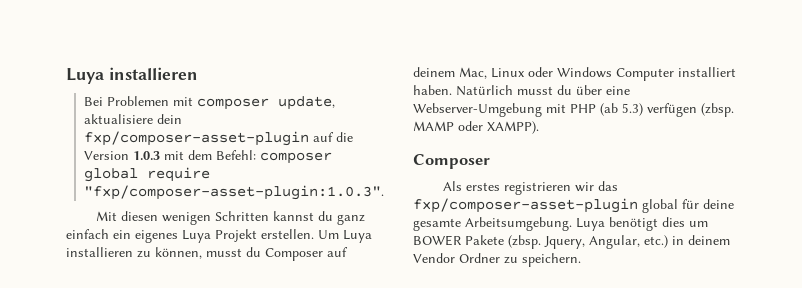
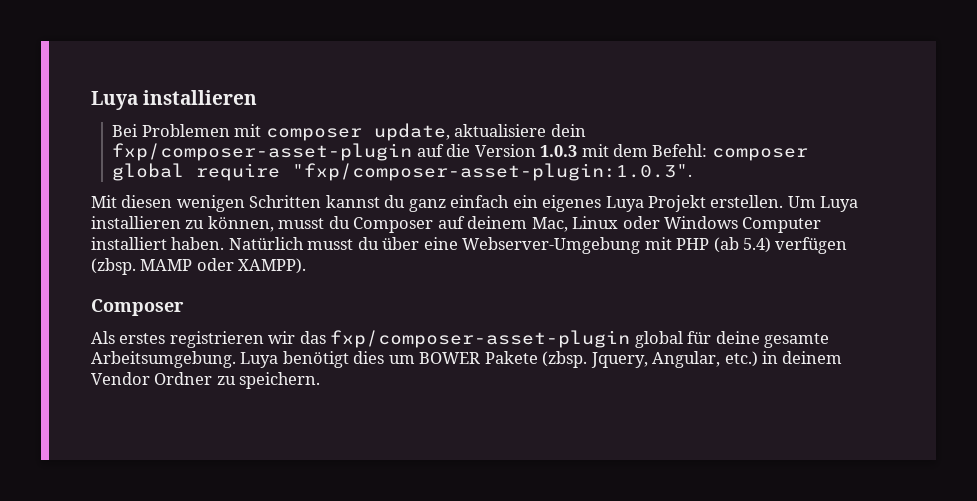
- Natürlich musst du über eine Webserver-Umgebung mit PHP (ab 5.3) verfügen (zbsp.
+ Natürlich musst du über eine Webserver-Umgebung mit PHP (ab 5.4) verfügen (zbsp.

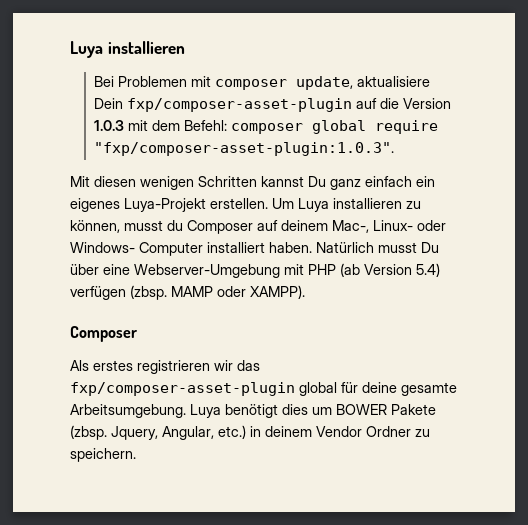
- Bei Problemen mit composer update, aktualisiere dein fxp/composer-asset-plugin auf die Version 1.0.3 mit dem Befehl: composer global require "fxp/composer-asset-plugin:1.0.3".
+ Bei Problemen mit composer update, aktualisiere Dein fxp/composer-asset-plugin auf die Version 1.0.3 mit dem Befehl: composer global require "fxp/composer-asset-plugin:1.0.3".
- Mit diesen wenigen Schritten kannst du ganz einfach ein eigenes Luya Projekt erstellen.
+ Mit diesen wenigen Schritten kannst Du ganz einfach ein eigenes Luya-Projekt erstellen.
- Um Luya installieren zu können, musst du Composer auf deinem Mac, Linux oder Windows Computer installiert haben.
+ Um Luya installieren zu können, musst du Composer auf deinem Mac-, Linux- oder Windows- Computer installiert haben.
- Natürlich musst du über eine Webserver-Umgebung mit PHP (ab 5.4) verfügen (zbsp.
+ Natürlich musst Du über eine Webserver-Umgebung mit PHP (ab Version 5.4) verfügen (zbsp.

